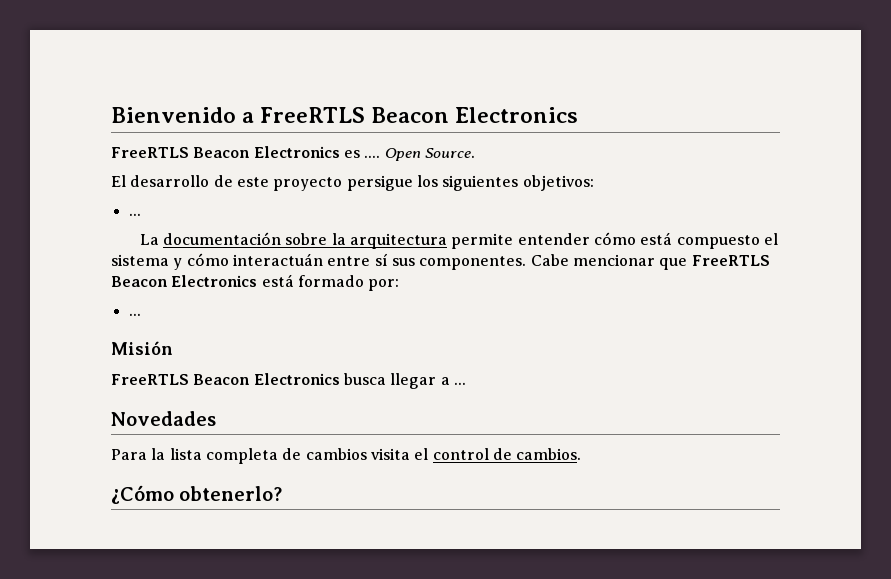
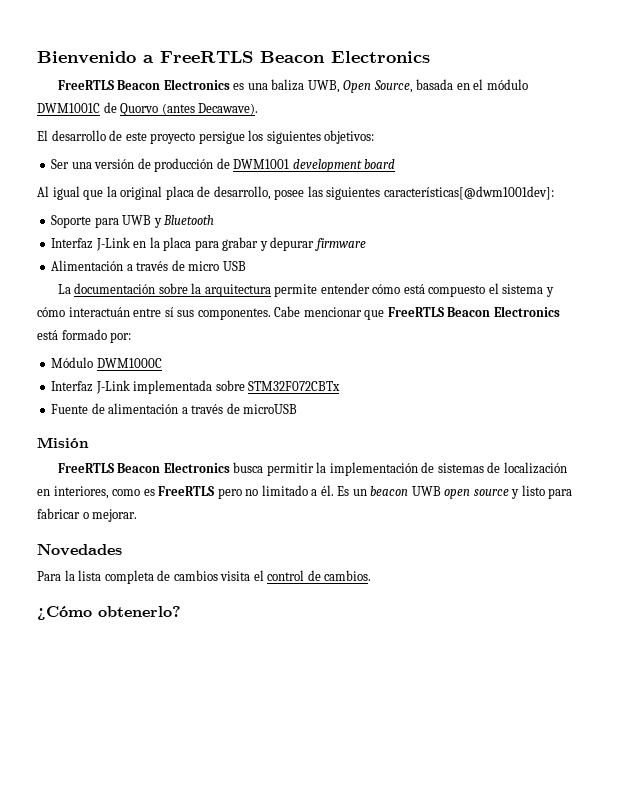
- FreeRTLS Beacon Electronics es .... Open Source.
+ FreeRTLS Beacon Electronics es una baliza UWB, Open Source, basada en el módulo DWM1001C de Quorvo (antes Decawave).
  El desarrollo de este proyecto persigue los siguientes objetivos:
- ...
+ Ser una versión de producción de DWM1001 development board
+ Al igual que la original placa de desarrollo, posee las siguientes características[@dwm1001dev]:
+ Soporte para UWB y Bluetooth
+ Interfaz J-Link en la placa para grabar y depurar firmware
+ Alimentación a través de micro USB
  Cabe mencionar que FreeRTLS Beacon Electronics está formado por:
- ...
+ Módulo DWM1000C
+ Interfaz J-Link implementada sobre STM32F072CBTx
+ Fuente de alimentación a través de microUSB
- FreeRTLS Beacon Electronics busca llegar a ...
+ FreeRTLS Beacon Electronics busca permitir la implementación de sistemas de localización en interiores, como es FreeRTLS pero no limitado a él. Es un beacon UWB open source y listo para fabricar o mejorar.

